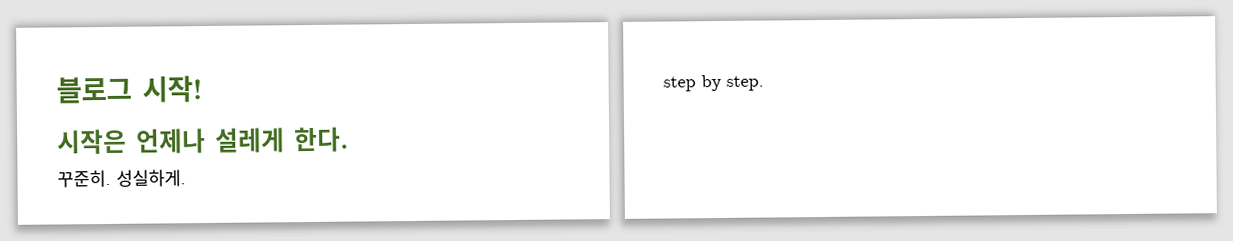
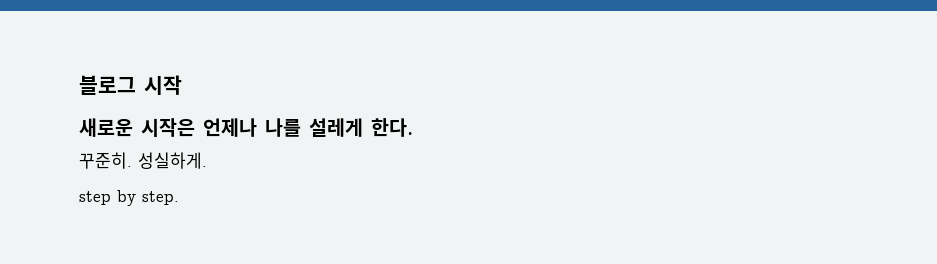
- 블로그 시작!
- 시작은 언제나 설레게 한다.
+ 블로그 시작
+ 새로운 시작은 언제나 나를 설레게 한다.

